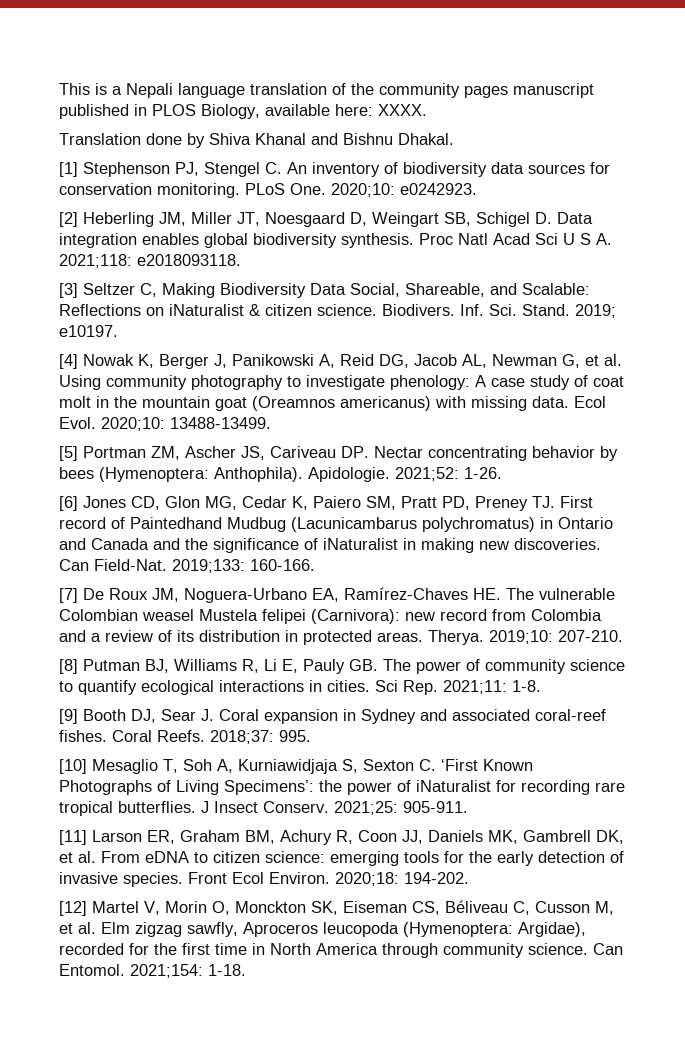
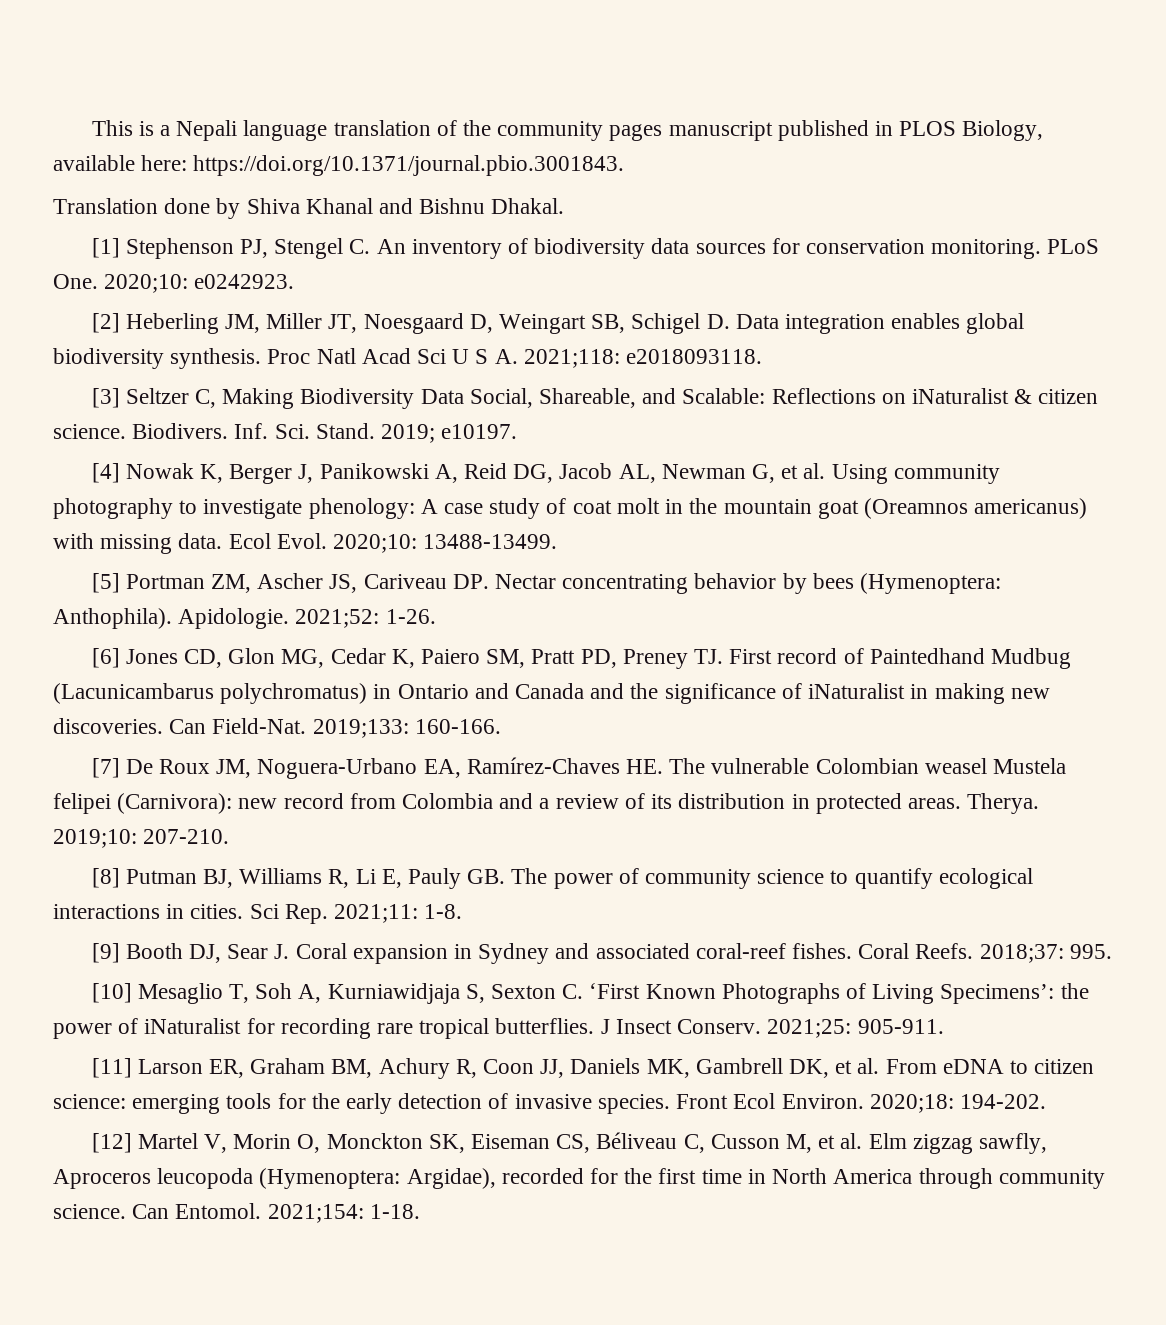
- This is a Nepali language translation of the community pages manuscript published in PLOS Biology, available here: XXXX.
+ This is a Nepali language translation of the community pages manuscript published in PLOS Biology, available here: https://doi.org/10.1371/journal.pbio.3001843.

